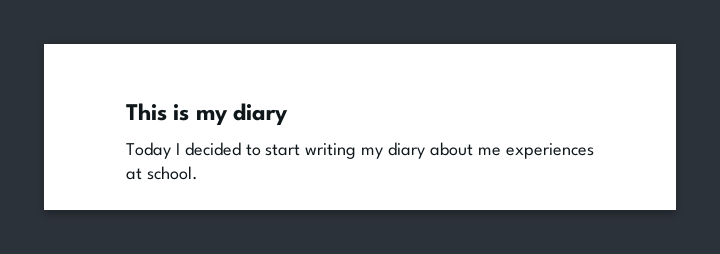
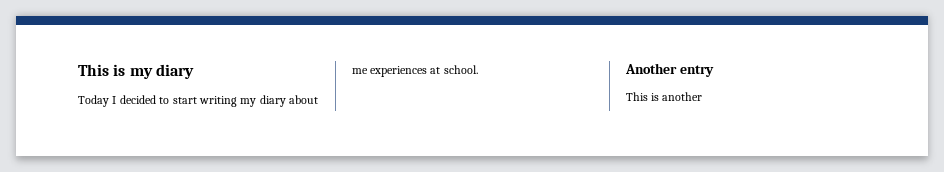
+ Another entry
+ This is another

